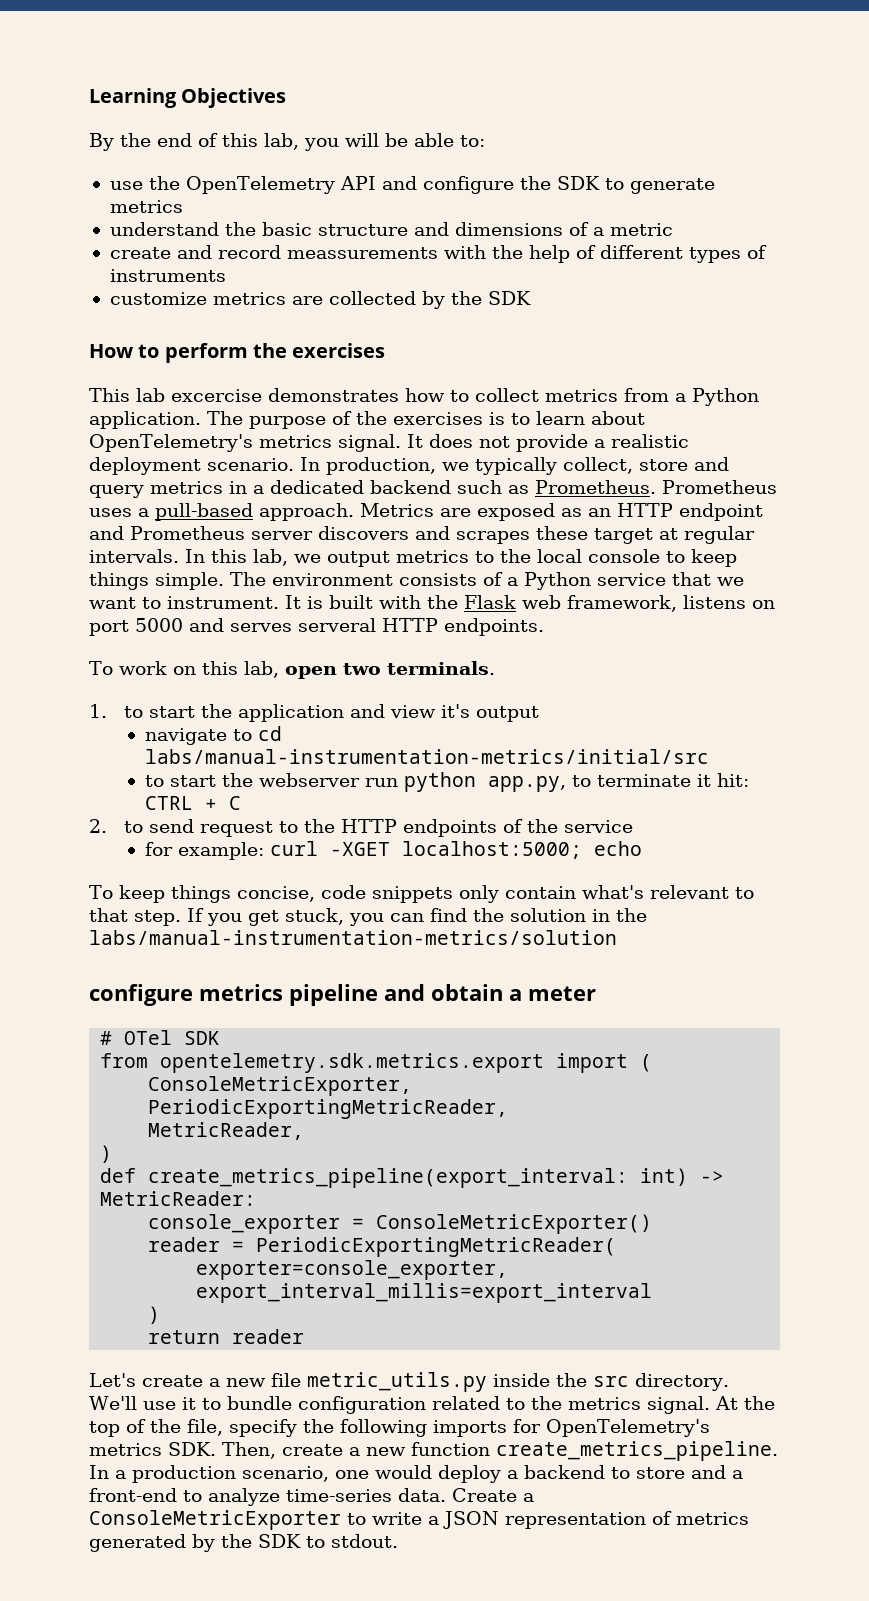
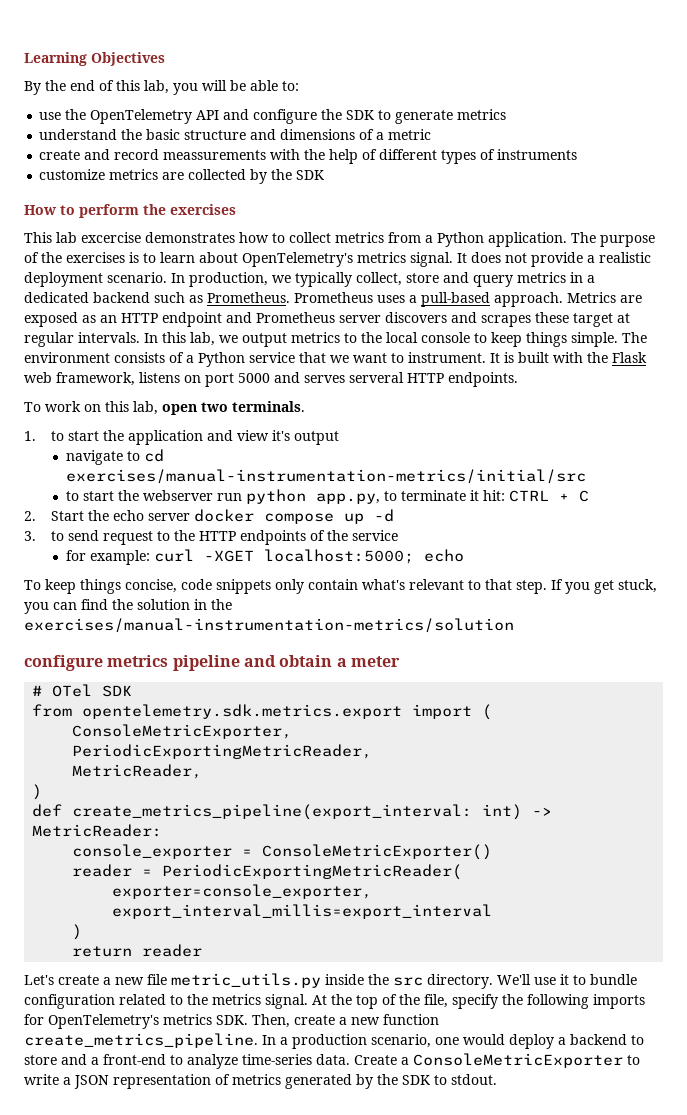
- navigate to cd labs/manual-instrumentation-metrics/initial/src
+ navigate to cd exercises/manual-instrumentation-metrics/initial/src
- 2. to send request to the HTTP endpoints of the service
+ 2. Start the echo server docker compose up -d
+ 3. to send request to the HTTP endpoints of the service
- If you get stuck, you can find the solution in the labs/manual-instrumentation-metrics/solution
+ If you get stuck, you can find the solution in the exercises/manual-instrumentation-metrics/solution

